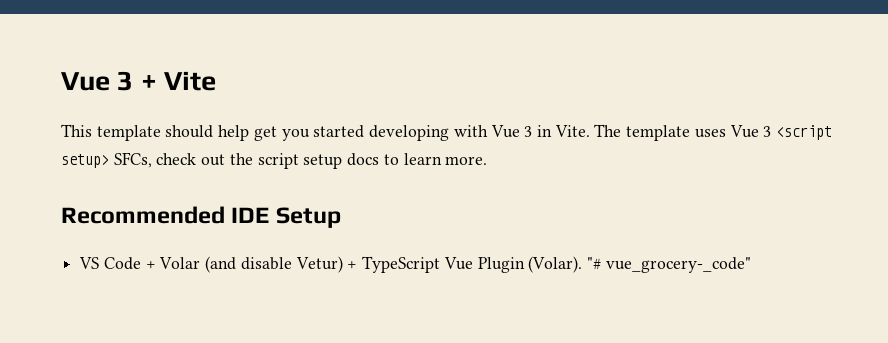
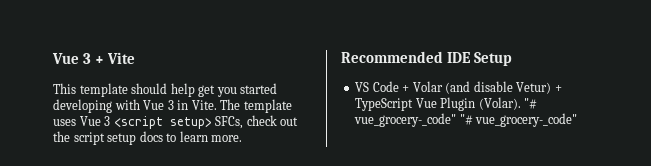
- "# vue_grocery-_code"
+ "# vue_grocery-_code" "# vue_grocery-_code"

